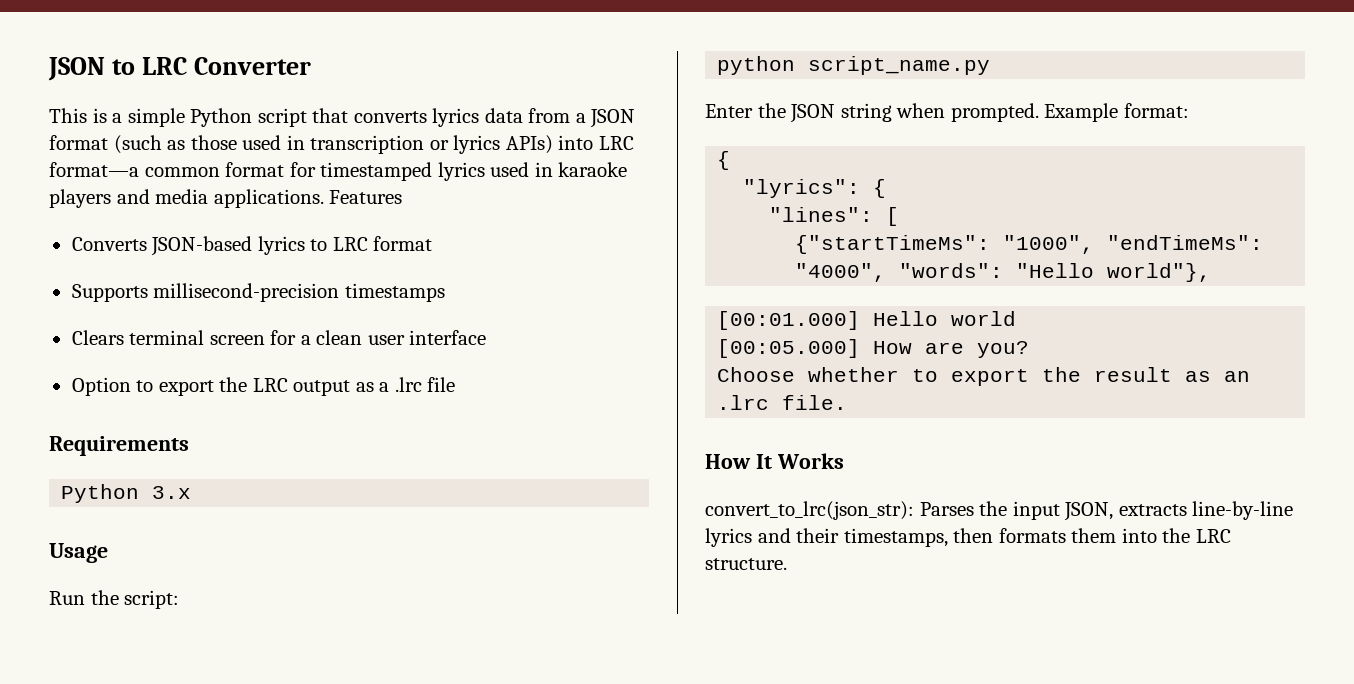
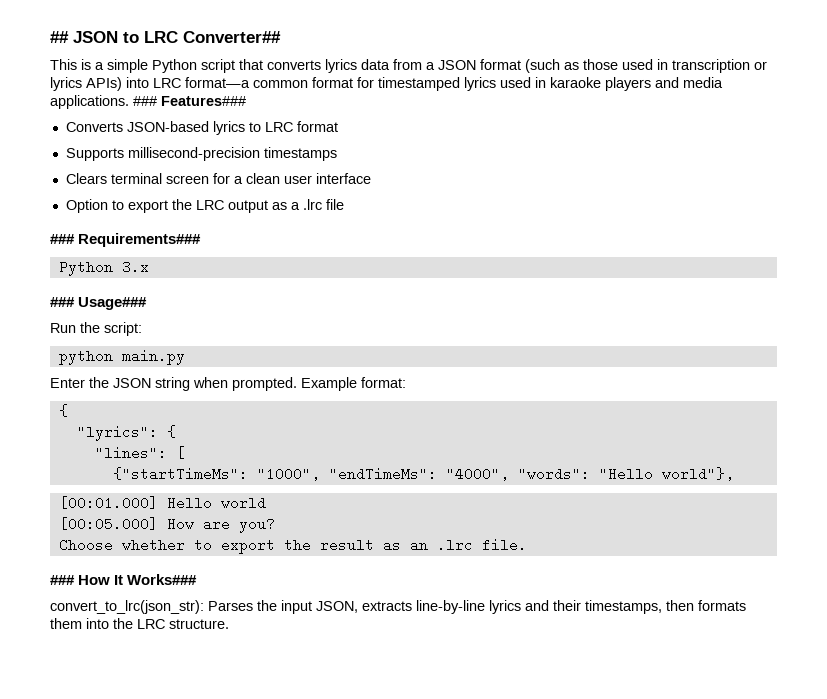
- JSON to LRC Converter
+ ## JSON to LRC Converter##
- Features
+ ### Features###
- Requirements
+ ### Requirements###
- Usage
+ ### Usage###
- python script_name.py
+ python main.py
- How It Works
+ ### How It Works###

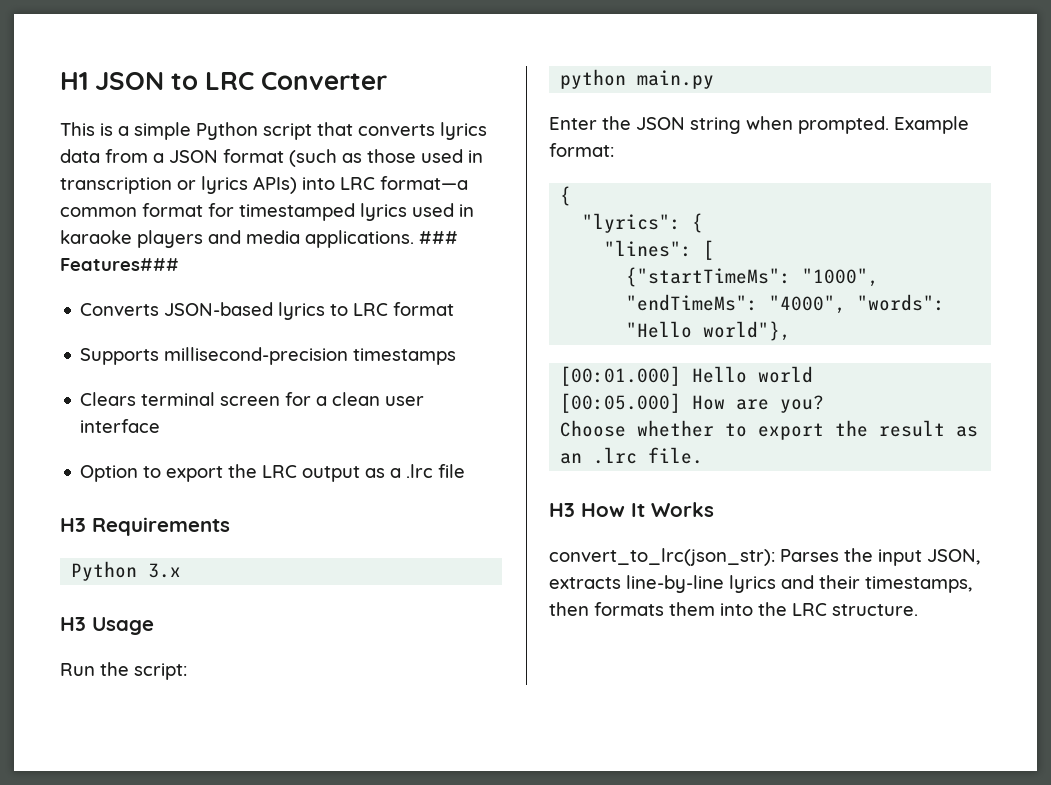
- ## JSON to LRC Converter##
+ H1 JSON to LRC Converter
- ### Requirements###
+ H3 Requirements
- ### Usage###
+ H3 Usage
- ### How It Works###
+ H3 How It Works

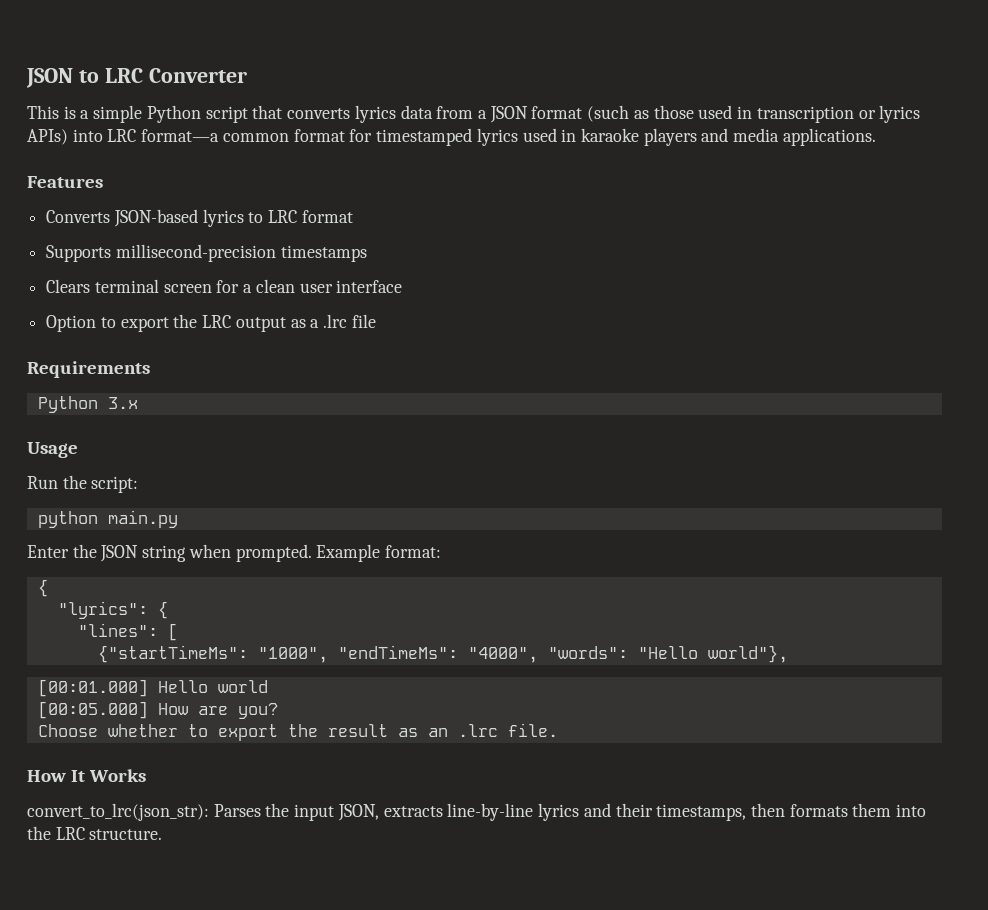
- H1 JSON to LRC Converter
+ JSON to LRC Converter
- This is a simple Python script that converts lyrics data from a JSON format (such as those used in transcription or lyrics APIs) into LRC format—a common format for timestamped lyrics used in karaoke players and media applications. ### Features###
+ This is a simple Python script that converts lyrics data from a JSON format (such as those used in transcription or lyrics APIs) into LRC format—a common format for timestamped lyrics used in karaoke players and media applications.
+ Features
- H3 Requirements
+ Requirements
- H3 Usage
+ Usage
- H3 How It Works
+ How It Works

